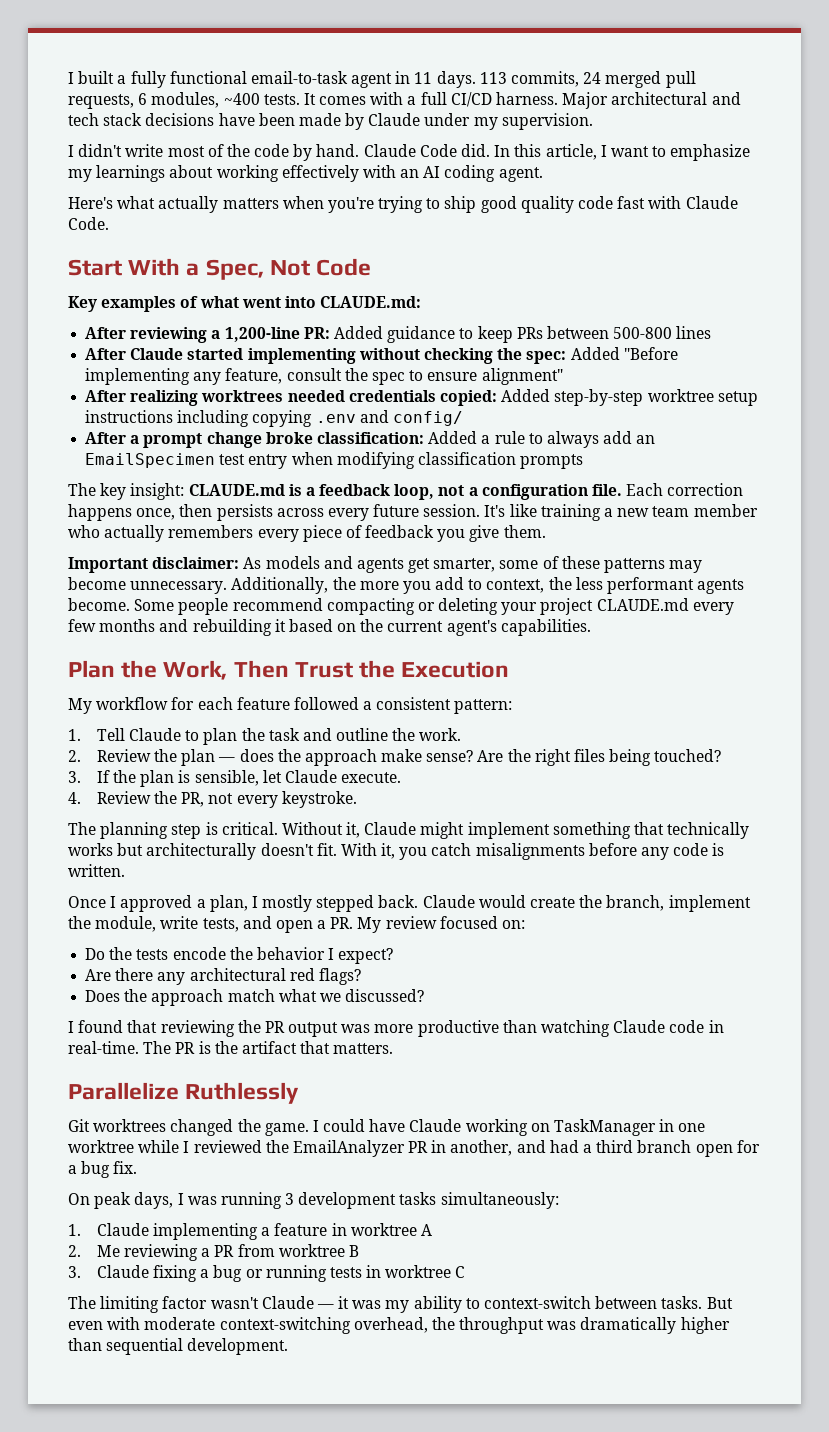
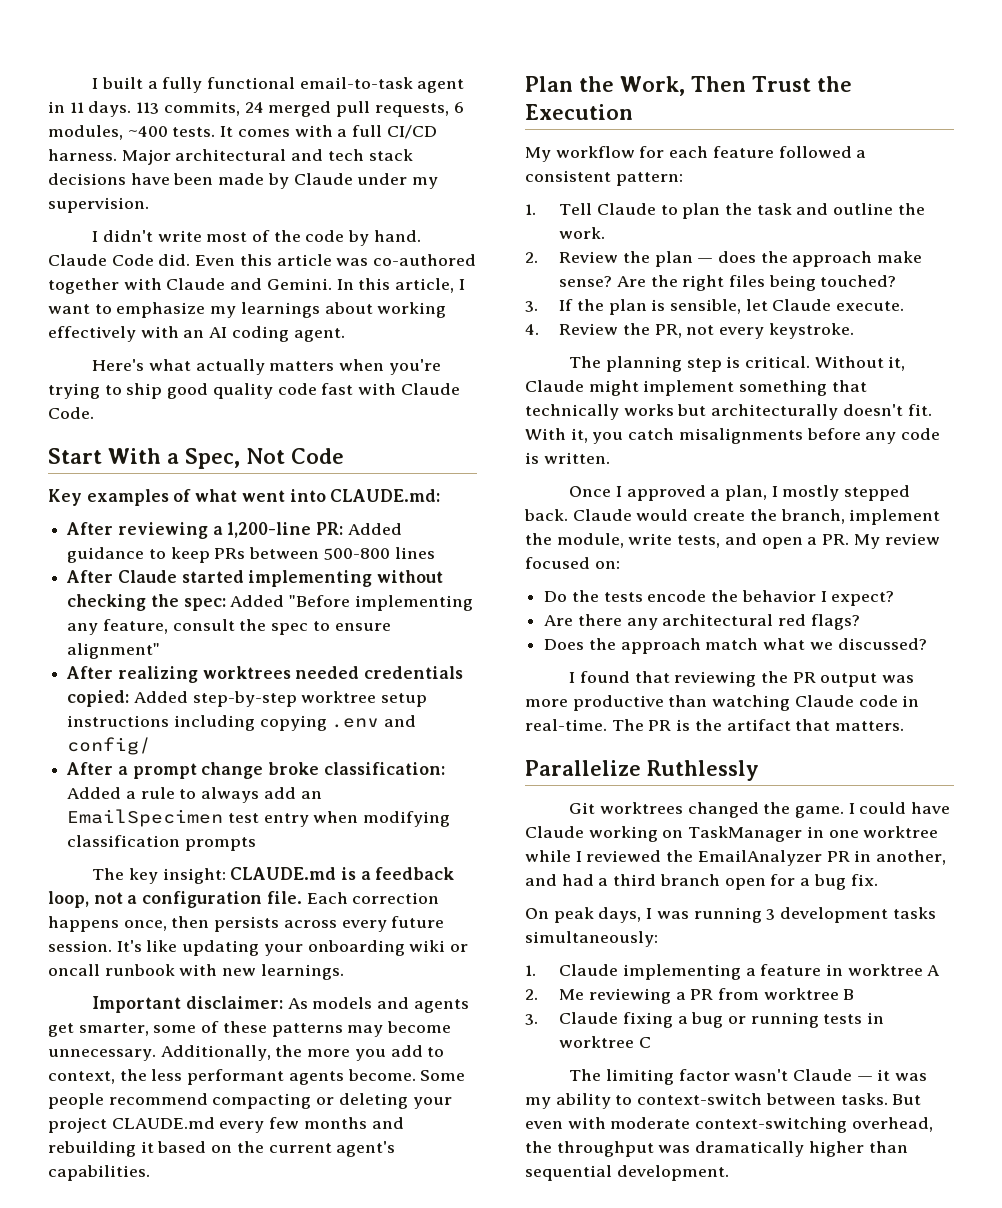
+ Even this article was co-authored together with Claude and Gemini.
- It's like training a new team member who actually remembers every piece of feedback you give them.
+ It's like updating your onboarding wiki or oncall runbook with new learnings.

